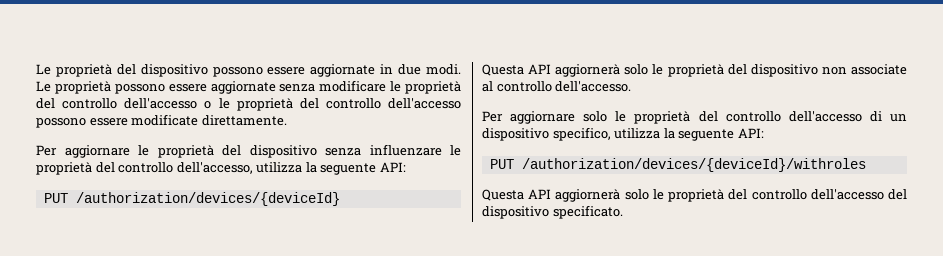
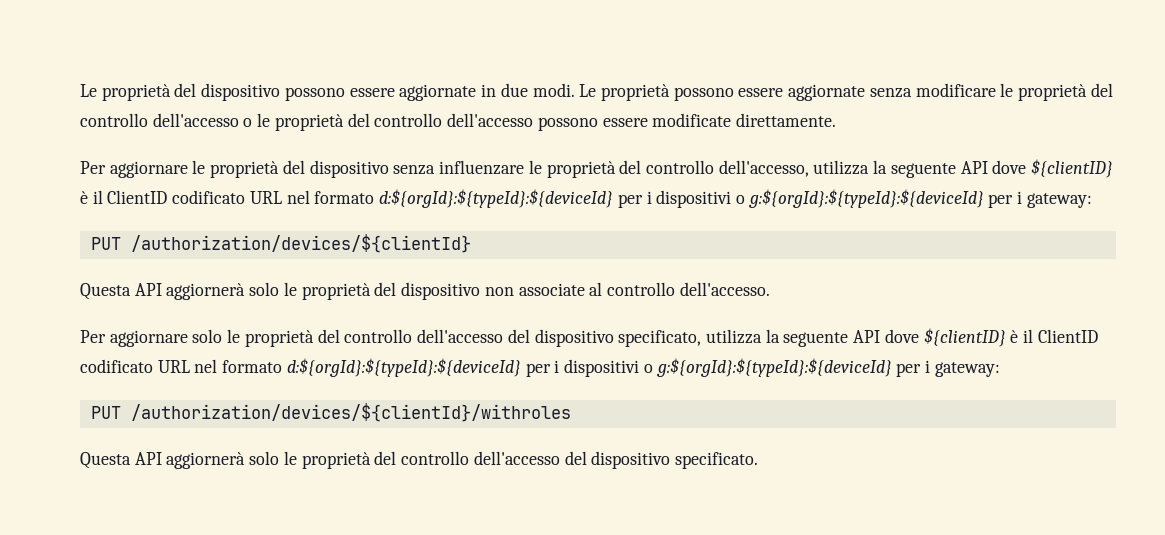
- Per aggiornare le proprietà del dispositivo senza influenzare le proprietà del controllo dell'accesso, utilizza la seguente API:
- PUT /authorization/devices/{deviceId}
+ Per aggiornare le proprietà del dispositivo senza influenzare le proprietà del controllo dell'accesso, utilizza la seguente API dove ${clientID} è il ClientID codificato URL nel formato d:${orgId}:${typeId}:${deviceId} per i dispositivi o g:${orgId}:${typeId}:${deviceId} per i gateway:
+ PUT /authorization/devices/${clientId}
- Per aggiornare solo le proprietà del controllo dell'accesso di un dispositivo specifico, utilizza la seguente API:
- PUT /authorization/devices/{deviceId}/withroles
+ Per aggiornare solo le proprietà del controllo dell'accesso del dispositivo specificato, utilizza la seguente API dove ${clientID} è il ClientID codificato URL nel formato d:${orgId}:${typeId}:${deviceId} per i dispositivi o g:${orgId}:${typeId}:${deviceId} per i gateway:
+ PUT /authorization/devices/${clientId}/withroles

